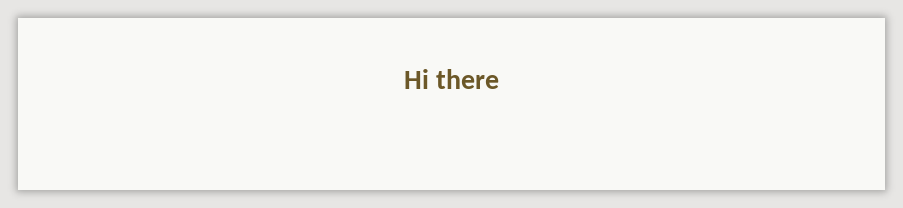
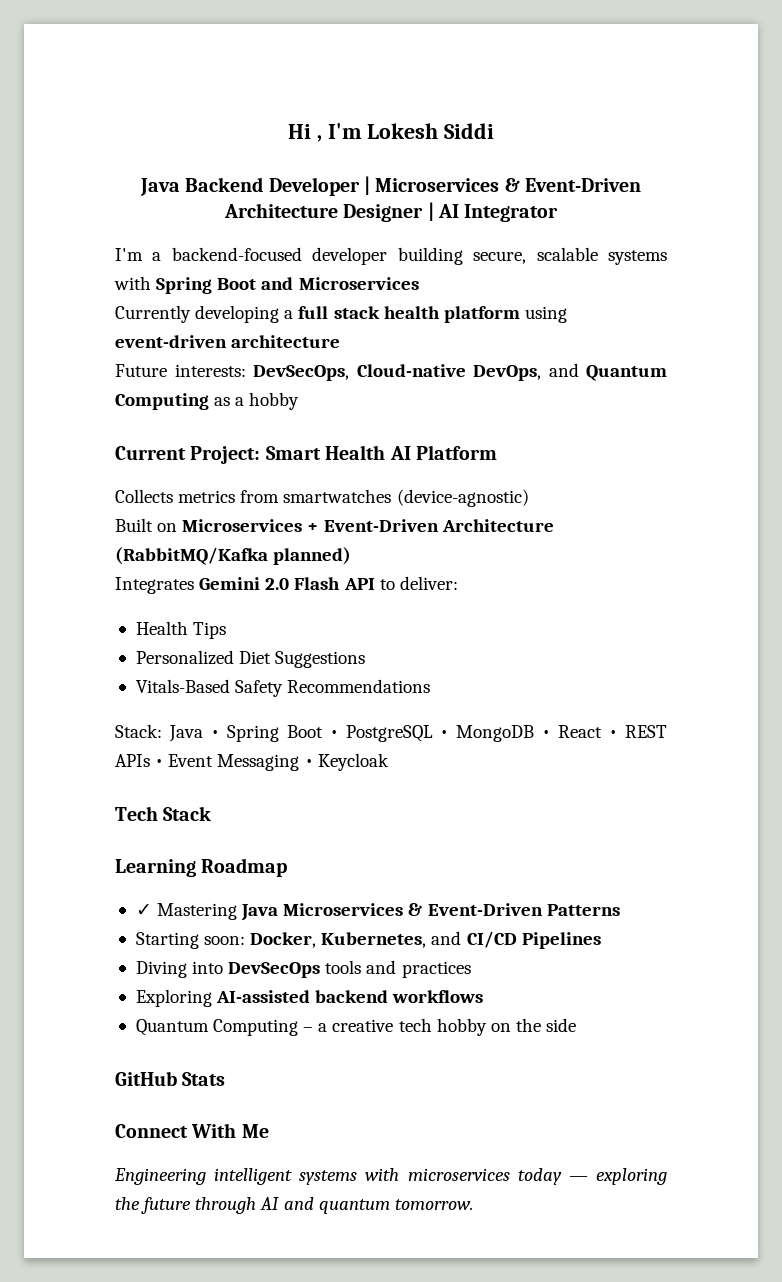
- Hi there
+ Hi , I'm Lokesh Siddi
+ Java Backend Developer | Microservices & Event-Driven Architecture Designer | AI Integrator
+ I'm a backend-focused developer building secure, scalable systems with Spring Boot and Microservices
+ Currently developing a full stack health platform using event-driven architecture
+ Future interests: DevSecOps, Cloud-native DevOps, and Quantum Computing as a hobby
+ Current Project: Smart Health AI Platform
+ Collects metrics from smartwatches (device-agnostic)
+ Built on Microservices + Event-Driven Architecture (RabbitMQ/Kafka planned)
+ Integrates Gemini 2.0 Flash API to deliver:
+ Health Tips
+ Personalized Diet Suggestions
+ Vitals-Based Safety Recommendations
+ Stack: Java • Spring Boot • PostgreSQL • MongoDB • React • REST APIs • Event Messaging • Keycloak
+ Tech Stack
+ Learning Roadmap
+ ✓ Mastering Java Microservices & Event-Driven Patterns
+ Starting soon: Docker, Kubernetes, and CI/CD Pipelines
+ Diving into DevSecOps tools and practices
+ Exploring AI-assisted backend workflows
+ Quantum Computing – a creative tech hobby on the side
+ GitHub Stats
+ Connect With Me
+ Engineering intelligent systems with microservices today — exploring the future through AI and quantum tomorrow.

